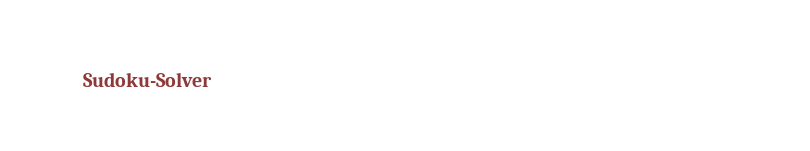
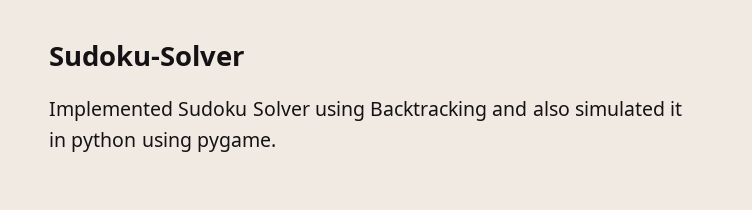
+ Implemented Sudoku Solver using Backtracking and also simulated it in python using pygame.

